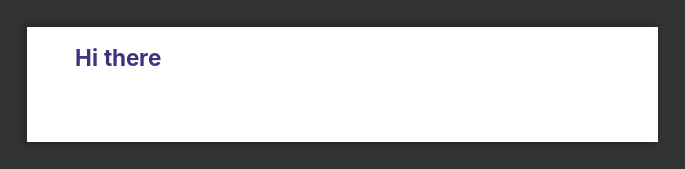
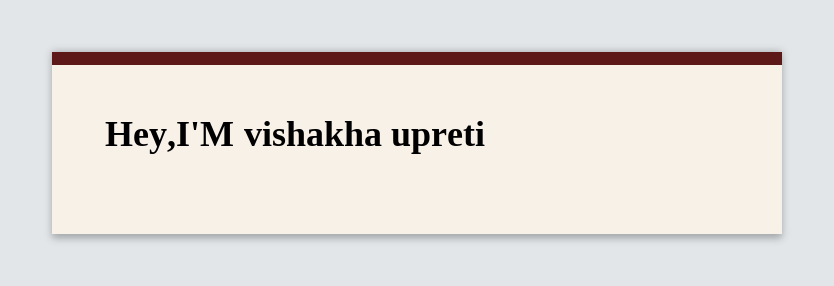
- Hi there
+ Hey,I'M vishakha upreti

